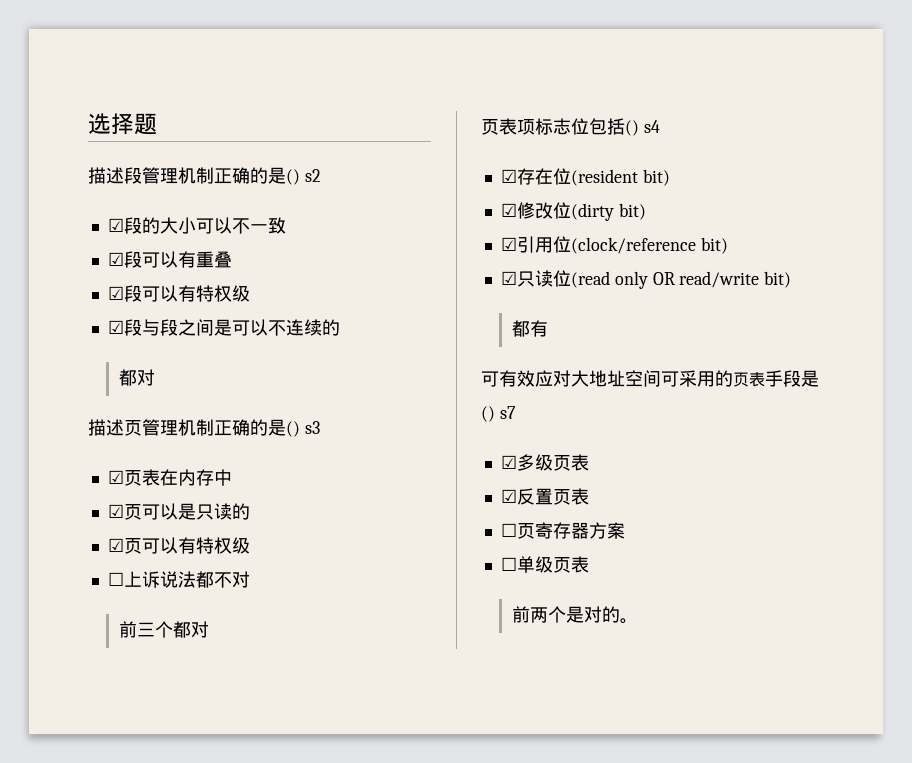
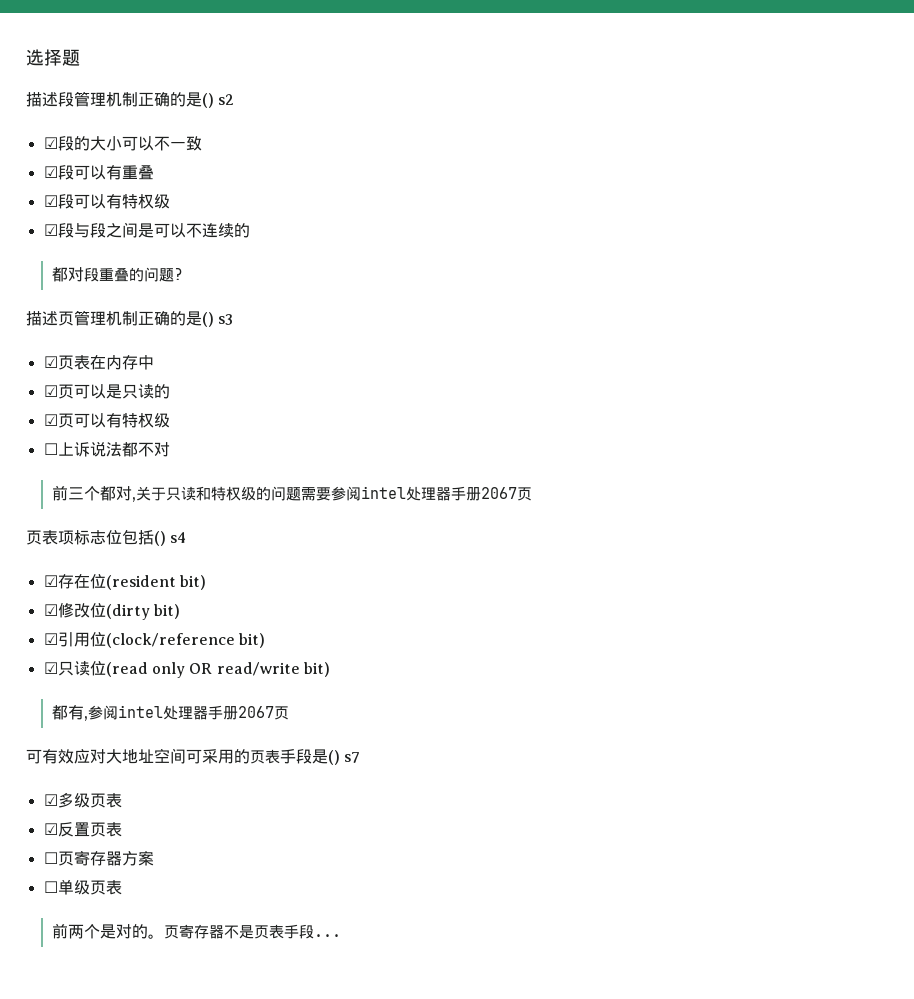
  ☑段与段之间是可以不连续的
- 都对
+ 都对段重叠的问题?
- 前三个都对
+ 前三个都对,关于只读和特权级的问题需要参阅intel处理器手册2067页
- 都有
+ 都有,参阅intel处理器手册2067页
+ 页寄存器不是页表手段...

